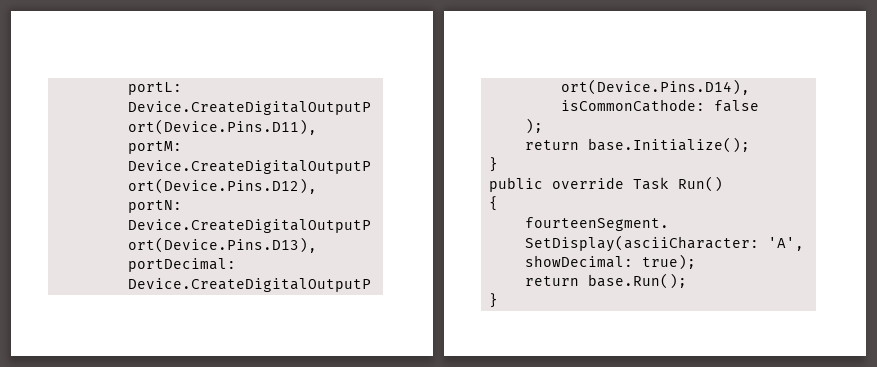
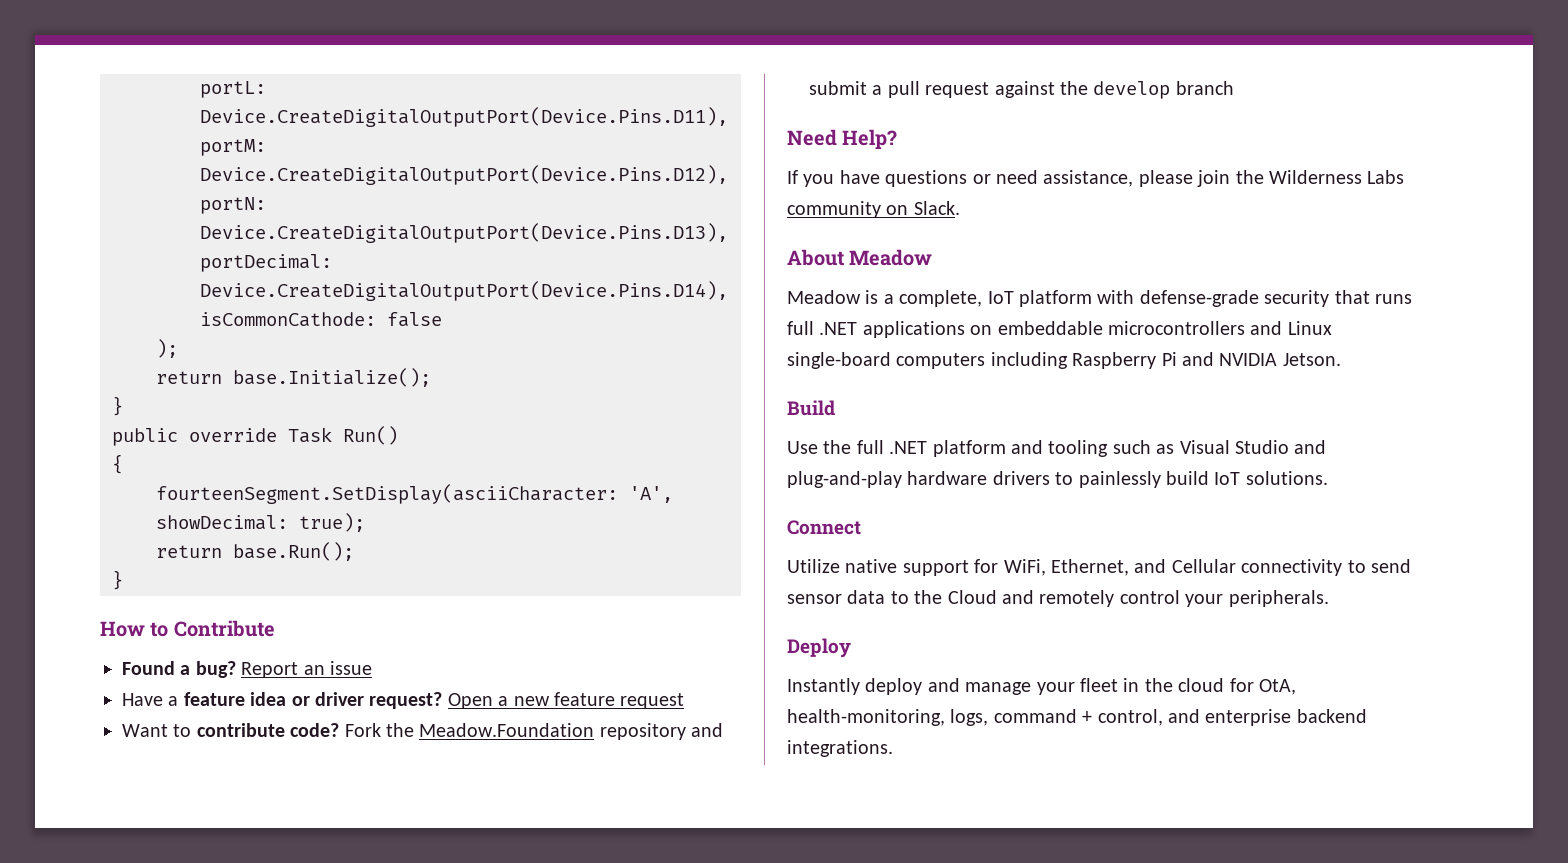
+ How to Contribute
+ Found a bug? Report an issue
+ Have a feature idea or driver request? Open a new feature request
+ Want to contribute code? Fork the Meadow.Foundation repository and submit a pull request against the develop branch
+ Need Help?
+ If you have questions or need assistance, please join the Wilderness Labs community on Slack.
+ About Meadow
+ Meadow is a complete, IoT platform with defense-grade security that runs full .NET applications on embeddable microcontrollers and Linux single-board computers including Raspberry Pi and NVIDIA Jetson.
+ Build
+ Use the full .NET platform and tooling such as Visual Studio and plug-and-play hardware drivers to painlessly build IoT solutions.
+ Connect
+ Utilize native support for WiFi, Ethernet, and Cellular connectivity to send sensor data to the Cloud and remotely control your peripherals.
+ Deploy
+ Instantly deploy and manage your fleet in the cloud for OtA, health-monitoring, logs, command + control, and enterprise backend integrations.

